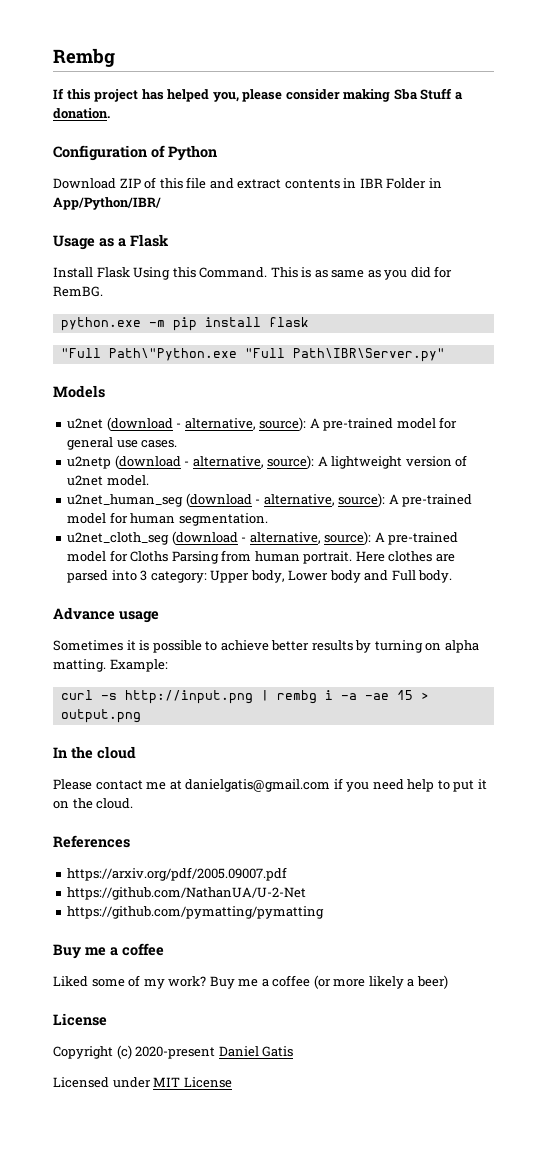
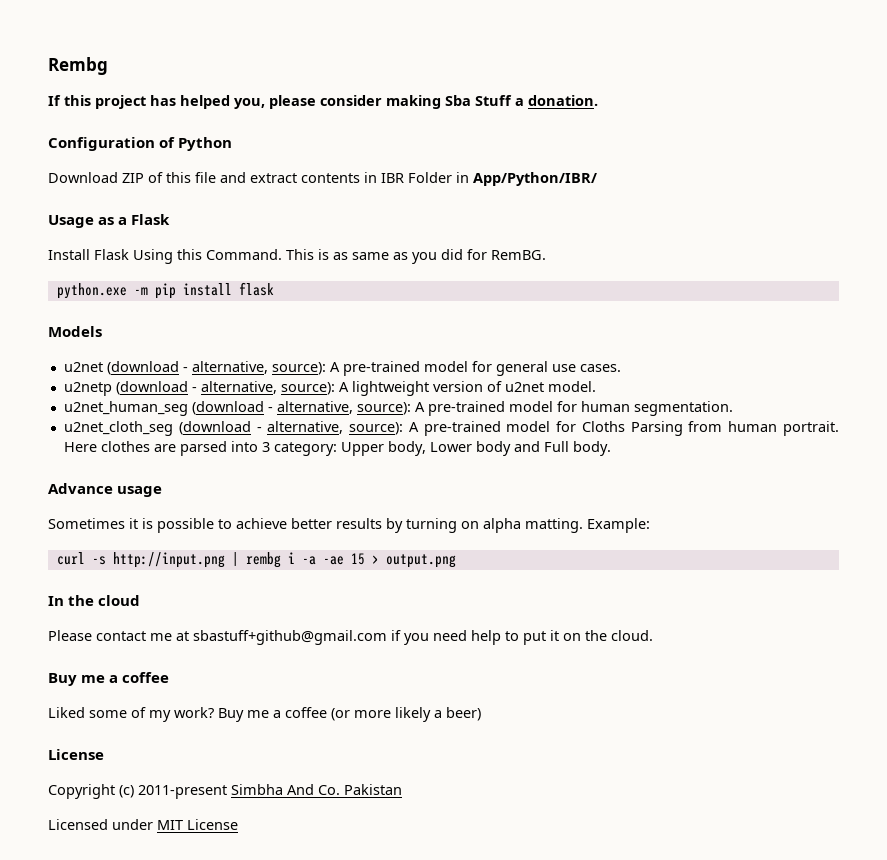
- "Full Path\"Python.exe "Full Path\IBR\Server.py"
- Please contact me at danielgatis@gmail.com if you need help to put it on the cloud.
+ Please contact me at sbastuff+github@gmail.com if you need help to put it on the cloud.
- References
- https://arxiv.org/pdf/2005.09007.pdf
- https://github.com/NathanUA/U-2-Net
- https://github.com/pymatting/pymatting
- Copyright (c) 2020-present Daniel Gatis
+ Copyright (c) 2011-present Simbha And Co. Pakistan

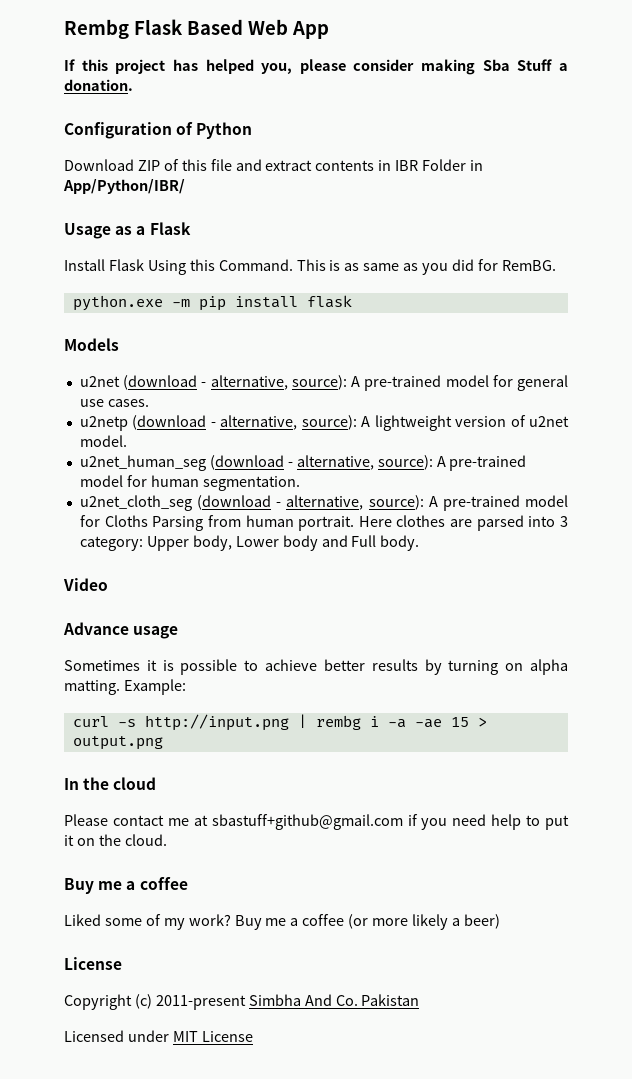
- Rembg
+ Rembg Flask Based Web App
+ Video

